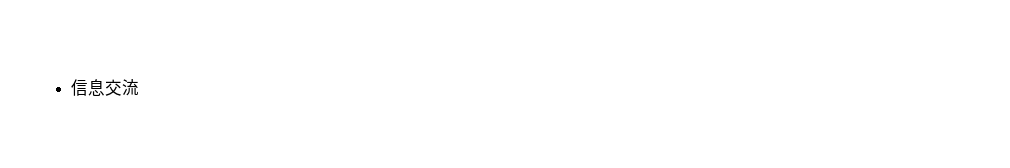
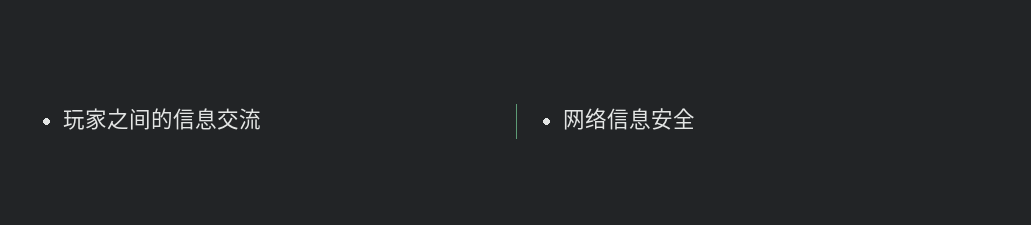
- 信息交流
+ 玩家之间的信息交流
+ 网络信息安全

